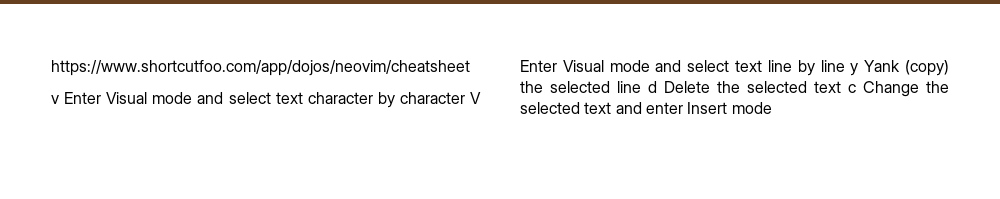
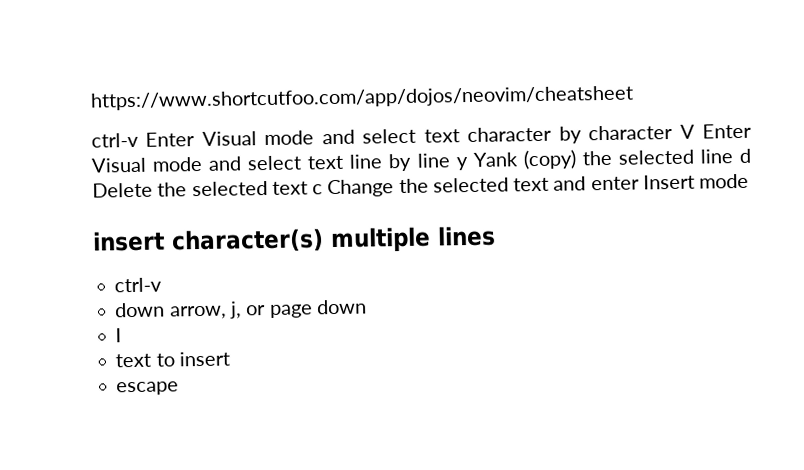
- v Enter Visual mode and select text character by character V Enter Visual mode and select text line by line y Yank (copy) the selected line d Delete the selected text c Change the selected text and enter Insert mode
+ ctrl-v Enter Visual mode and select text character by character V Enter Visual mode and select text line by line y Yank (copy) the selected line d Delete the selected text c Change the selected text and enter Insert mode
+ insert character(s) multiple lines
+ ctrl-v
+ down arrow, j, or page down
+ I
+ text to insert
+ escape

